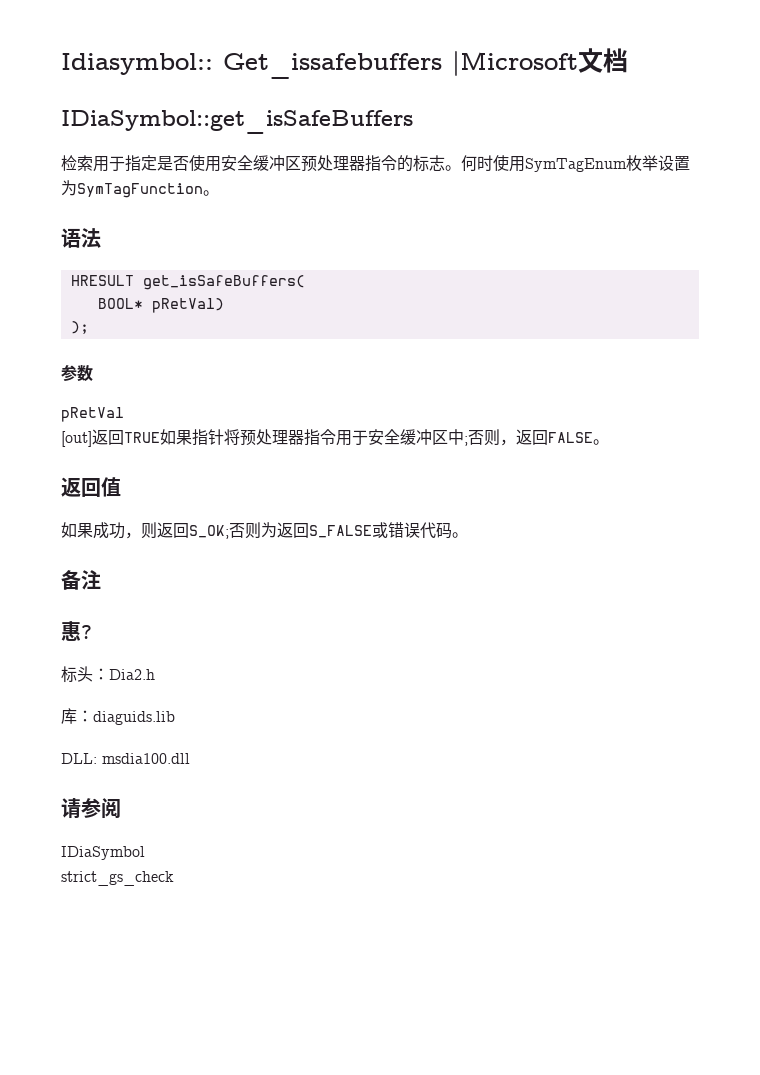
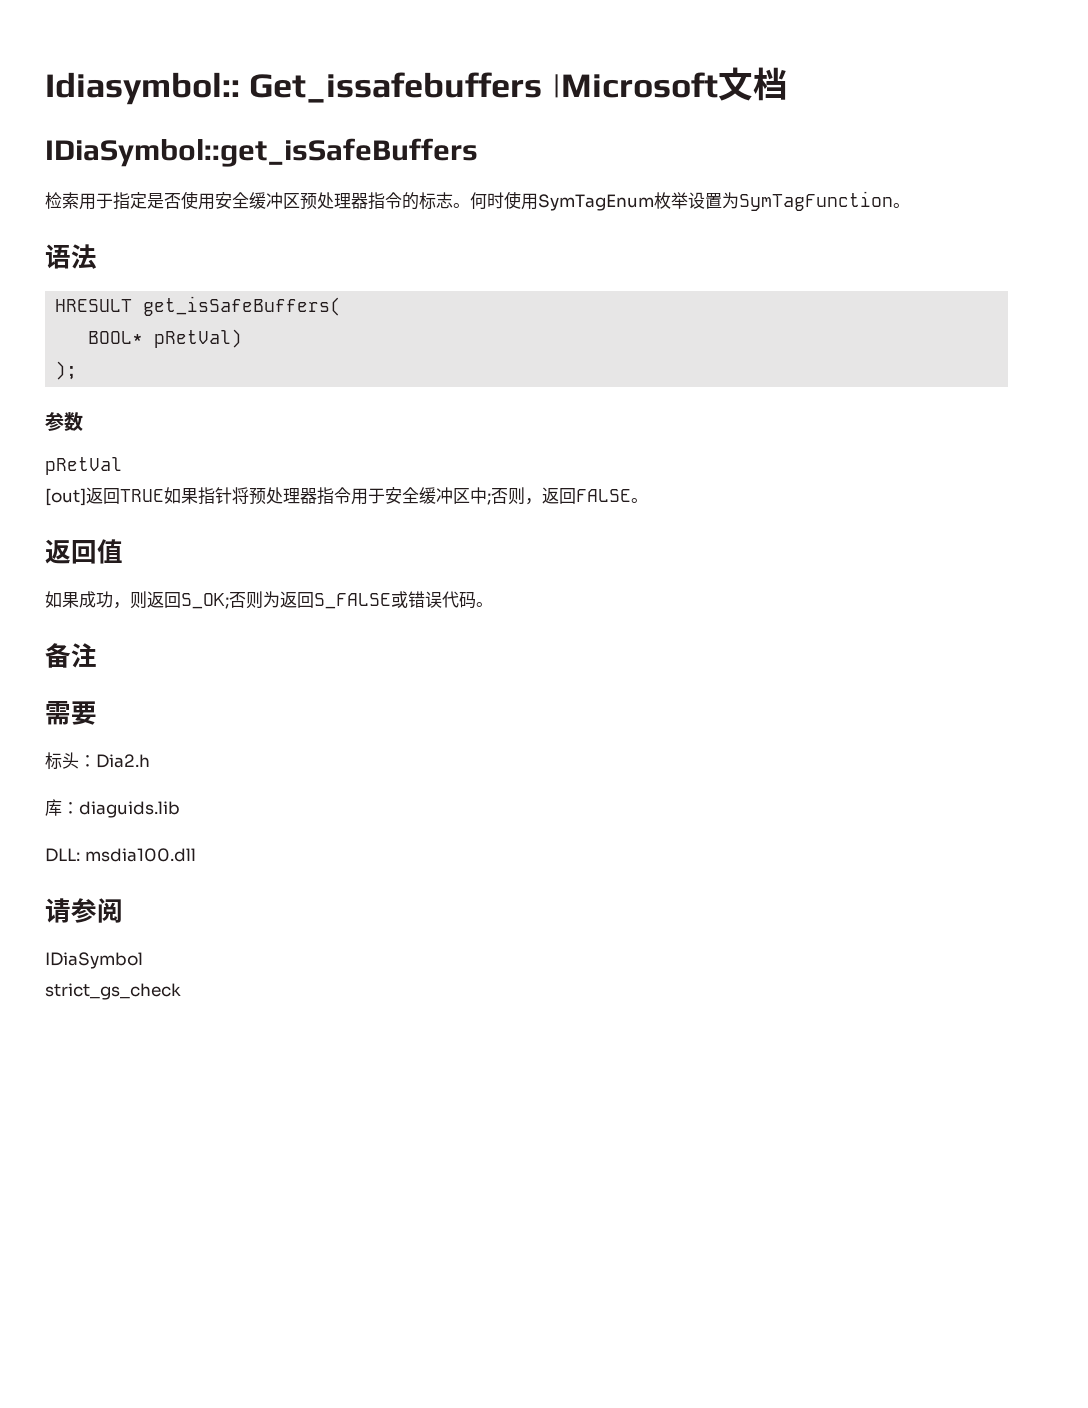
- 惠?
+ 需要

